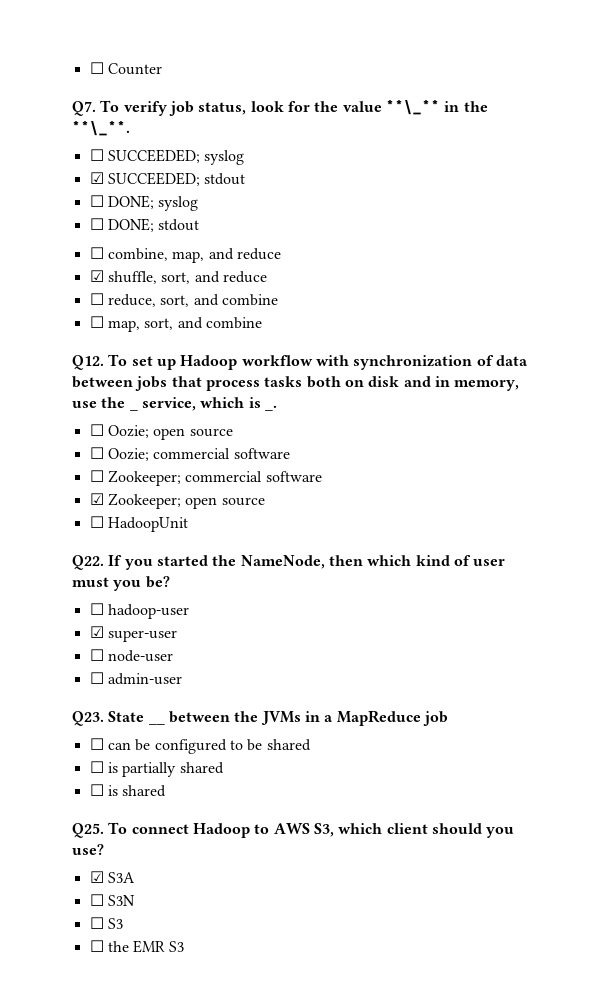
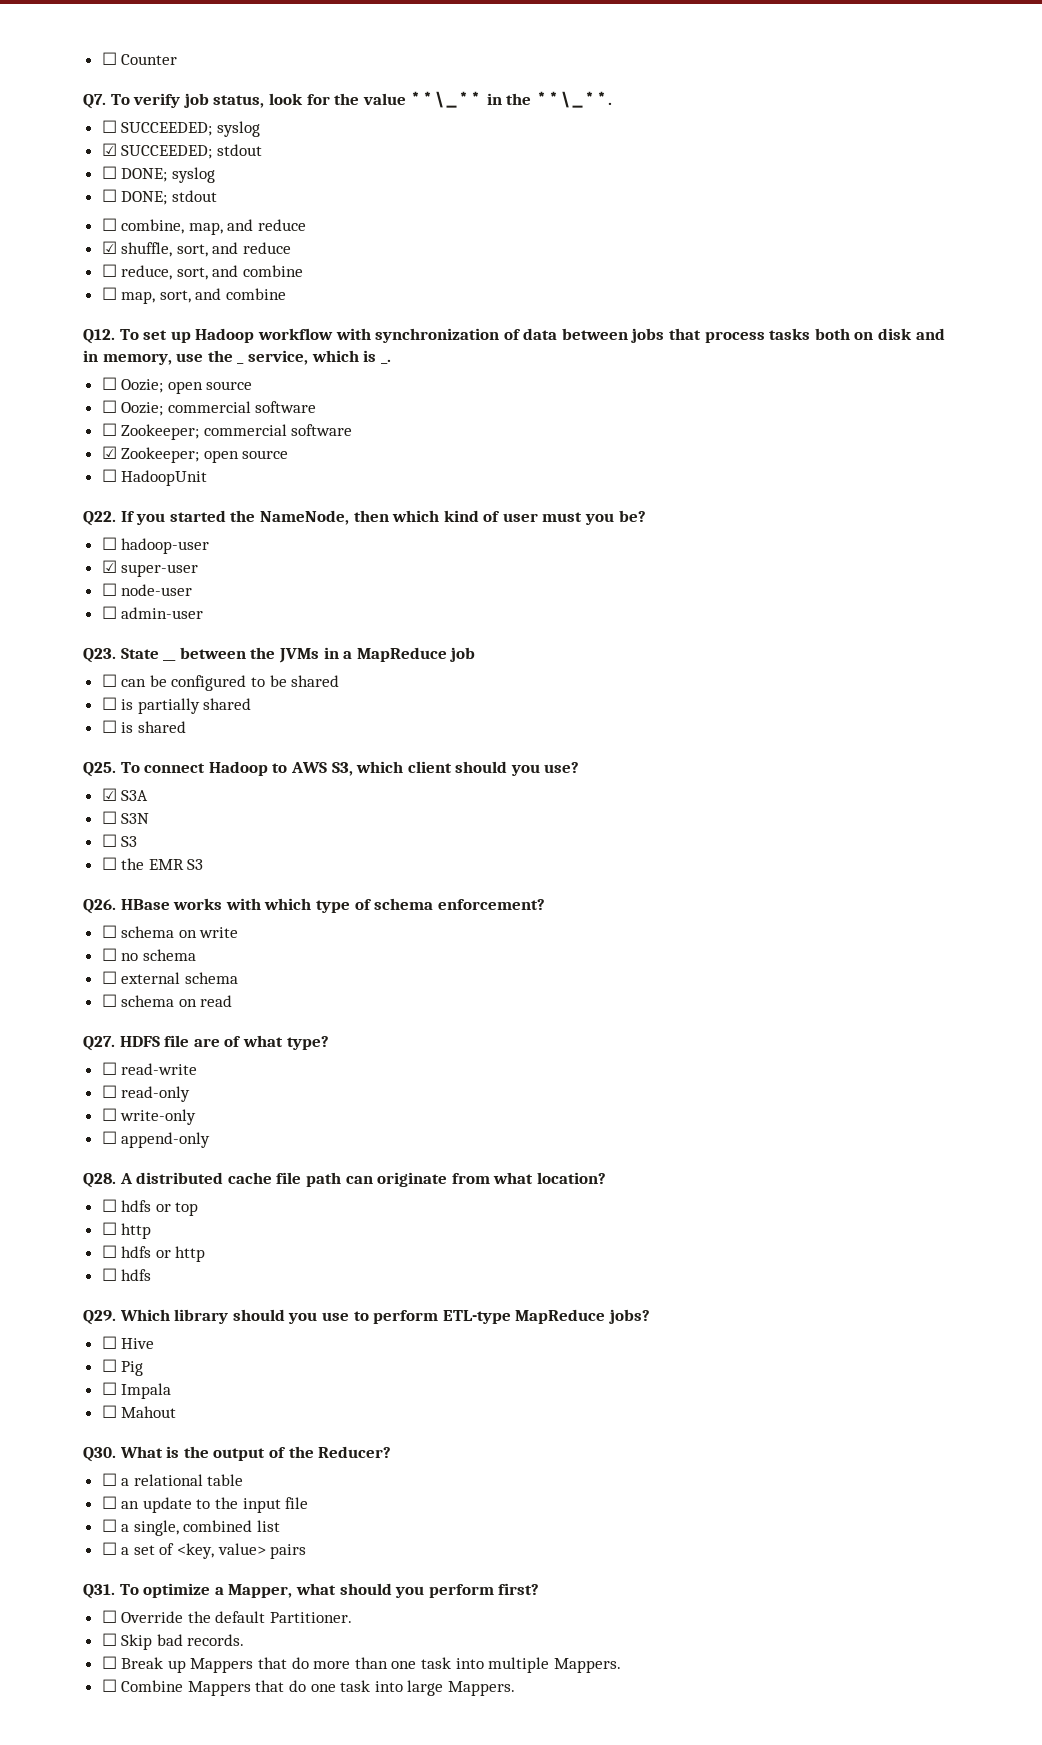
+ Q26. HBase works with which type of schema enforcement?
+ ☐ schema on write
+ ☐ no schema
+ ☐ external schema
+ ☐ schema on read
+ Q27. HDFS file are of what type?
+ ☐ read-write
+ ☐ read-only
+ ☐ write-only
+ ☐ append-only
+ Q28. A distributed cache file path can originate from what location?
+ ☐ hdfs or top
+ ☐ http
+ ☐ hdfs or http
+ ☐ hdfs
+ Q29. Which library should you use to perform ETL-type MapReduce jobs?
+ ☐ Hive
+ ☐ Pig
+ ☐ Impala
+ ☐ Mahout
+ Q30. What is the output of the Reducer?
+ ☐ a relational table
+ ☐ an update to the input file
+ ☐ a single, combined list
+ ☐ a set of <key, value> pairs
+ Q31. To optimize a Mapper, what should you perform first?
+ ☐ Override the default Partitioner.
+ ☐ Skip bad records.
+ ☐ Break up Mappers that do more than one task into multiple Mappers.
+ ☐ Combine Mappers that do one task into large Mappers.

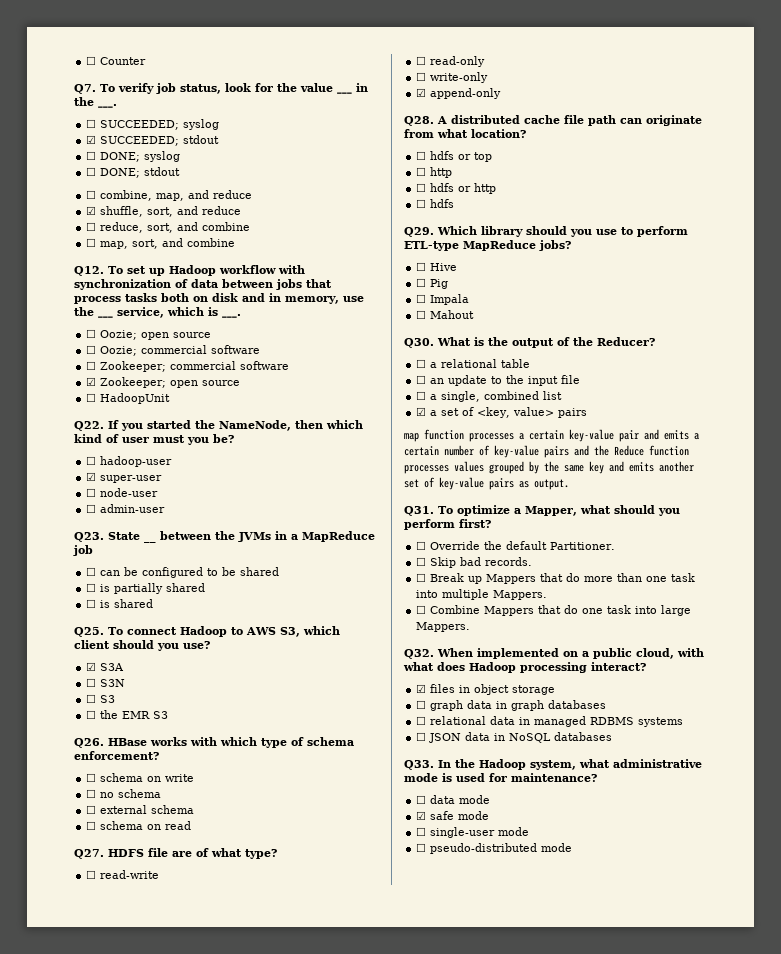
- Q7. To verify job status, look for the value **\_** in the **\_**.
+ Q7. To verify job status, look for the value ___ in the ___.
- Q12. To set up Hadoop workflow with synchronization of data between jobs that process tasks both on disk and in memory, use the _ service, which is _.
+ Q12. To set up Hadoop workflow with synchronization of data between jobs that process tasks both on disk and in memory, use the ___ service, which is ___.
- ☐ append-only
+ ☑ append-only
- ☐ a set of <key, value> pairs
+ ☑ a set of <key, value> pairs
+ map function processes a certain key-value pair and emits a certain number of key-value pairs and the Reduce function processes values grouped by the same key and emits another set of key-value pairs as output.
+ Q32. When implemented on a public cloud, with what does Hadoop processing interact?
+ ☑ files in object storage
+ ☐ graph data in graph databases
+ ☐ relational data in managed RDBMS systems
+ ☐ JSON data in NoSQL databases
+ Q33. In the Hadoop system, what administrative mode is used for maintenance?
+ ☐ data mode
+ ☑ safe mode
+ ☐ single-user mode
+ ☐ pseudo-distributed mode

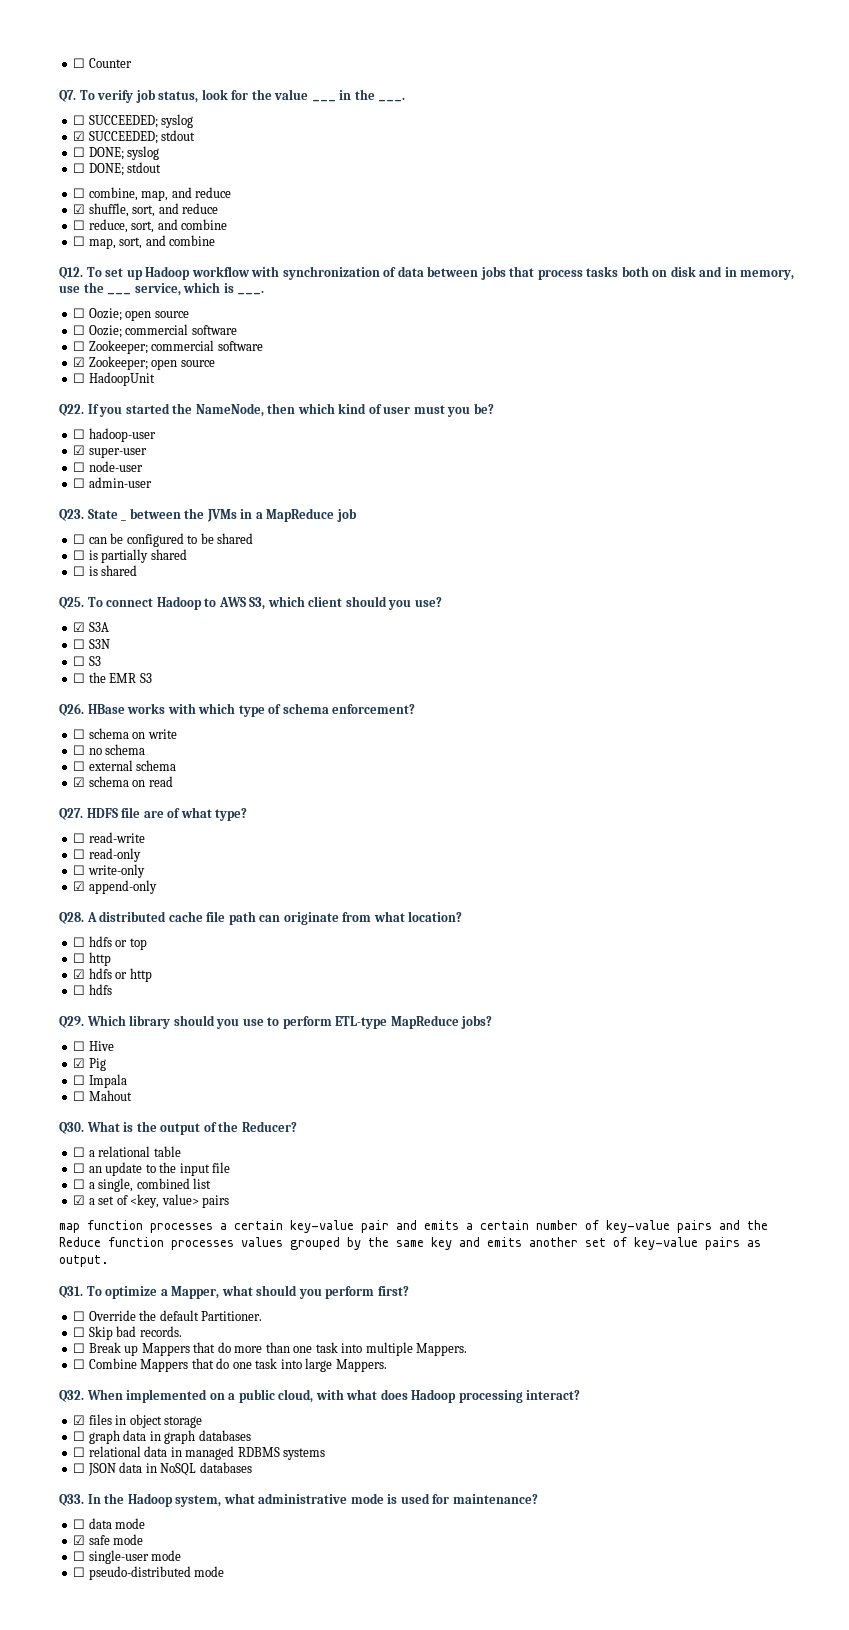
- Q23. State __ between the JVMs in a MapReduce job
+ Q23. State _ between the JVMs in a MapReduce job
- ☐ schema on read
+ ☑ schema on read
- ☐ hdfs or http
+ ☑ hdfs or http
- ☐ Pig
+ ☑ Pig

